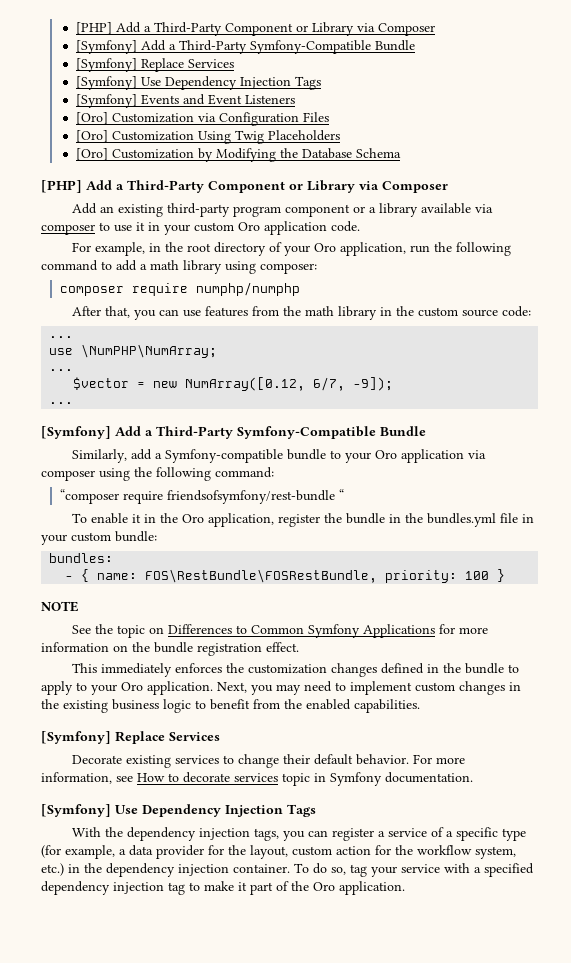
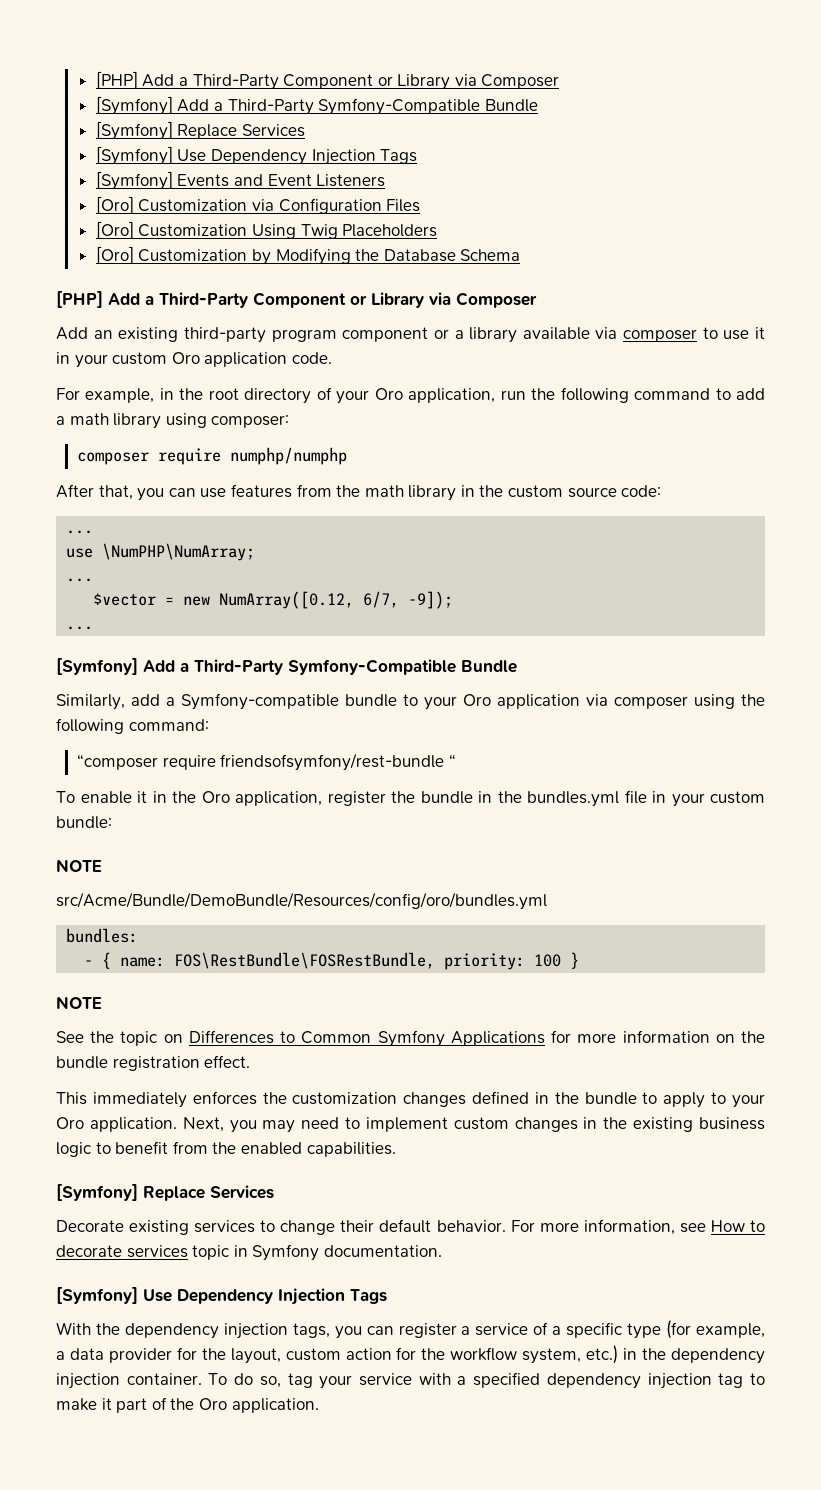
  To enable it in the Oro application, register the bundle in the bundles.yml file in your custom bundle:
+ NOTE
+ src/Acme/Bundle/DemoBundle/Resources/config/oro/bundles.yml

